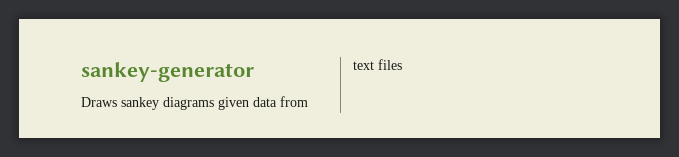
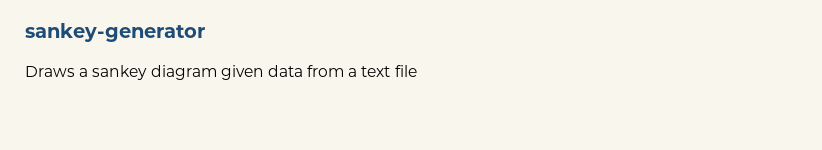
- Draws sankey diagrams given data from text files
+ Draws a sankey diagram given data from a text file

